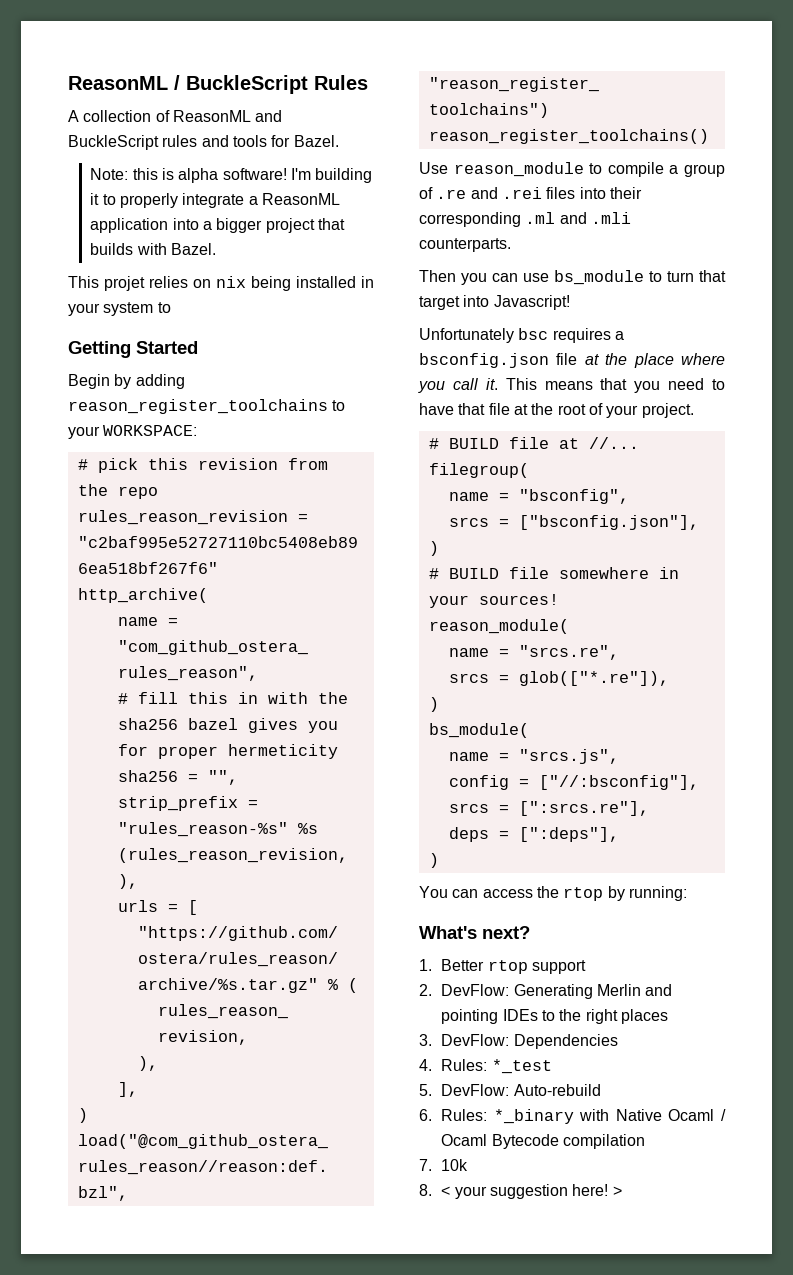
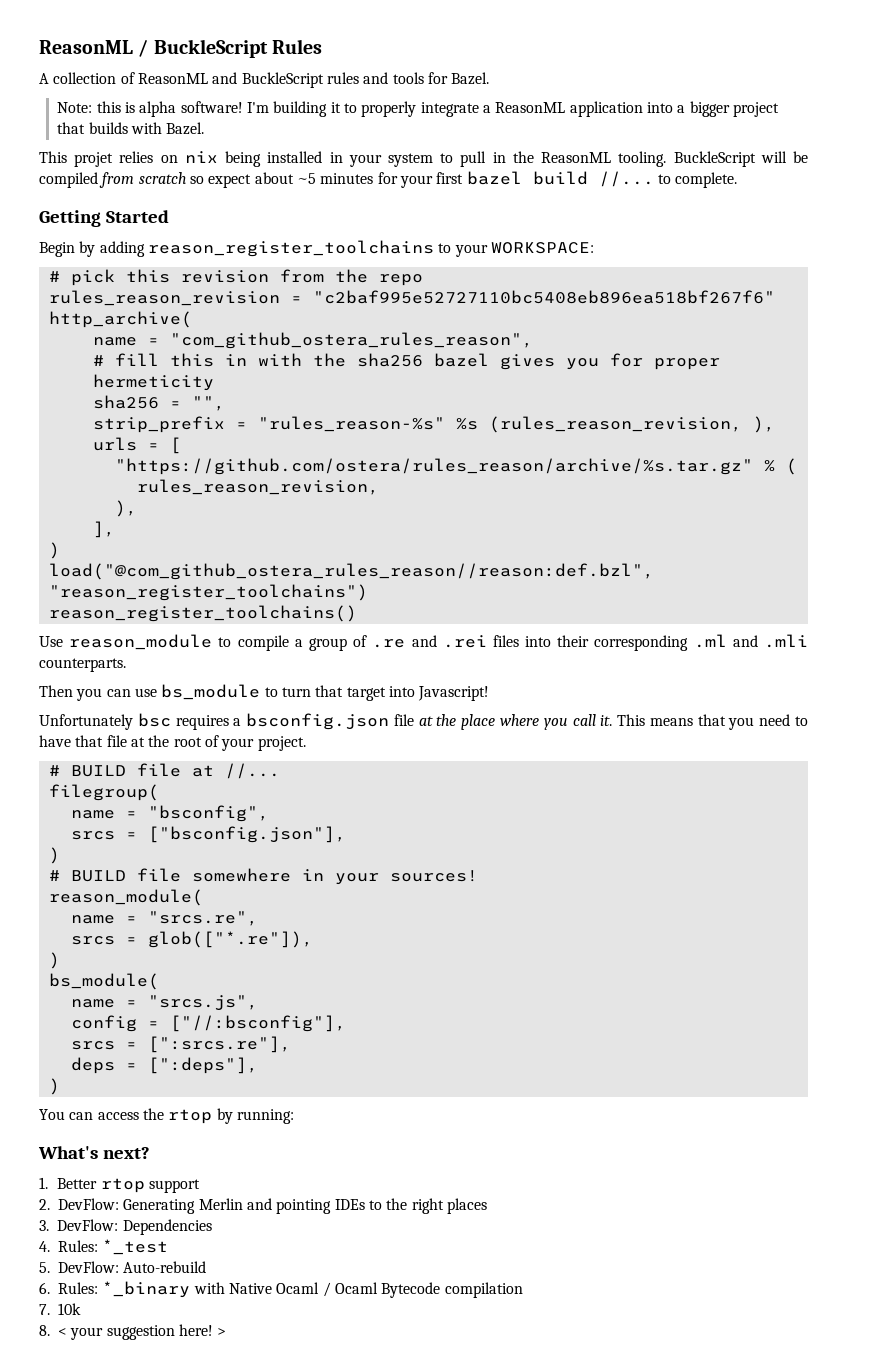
- This projet relies on nix being installed in your system to
+ This projet relies on nix being installed in your system to pull in the ReasonML tooling. BuckleScript will be compiled from scratch so expect about ~5 minutes for your first bazel build //... to complete.

